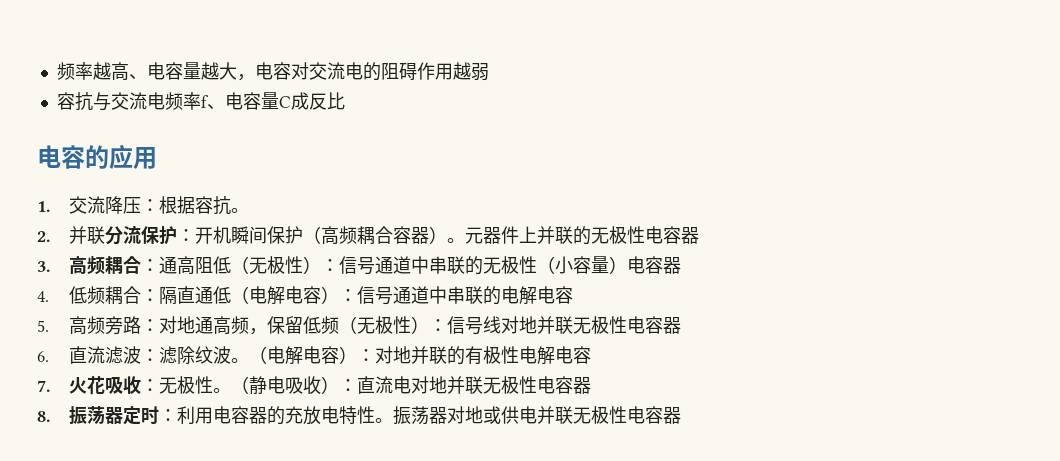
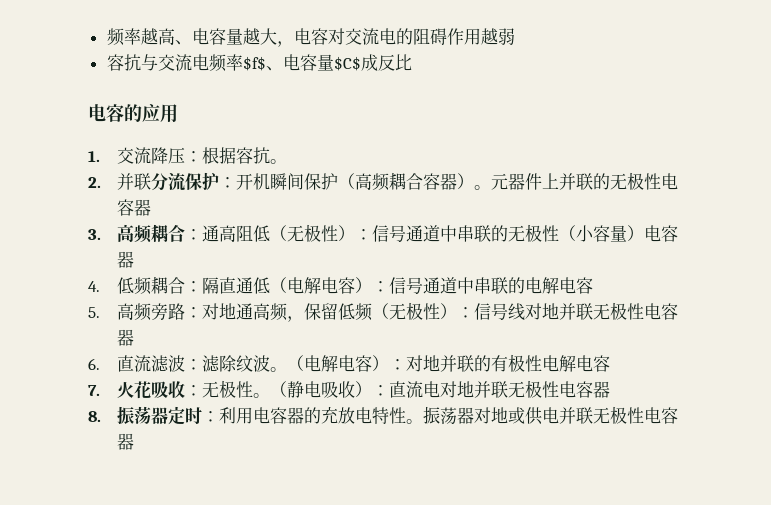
- 容抗与交流电频率f、电容量C成反比
+ 容抗与交流电频率$f$、电容量$C$成反比

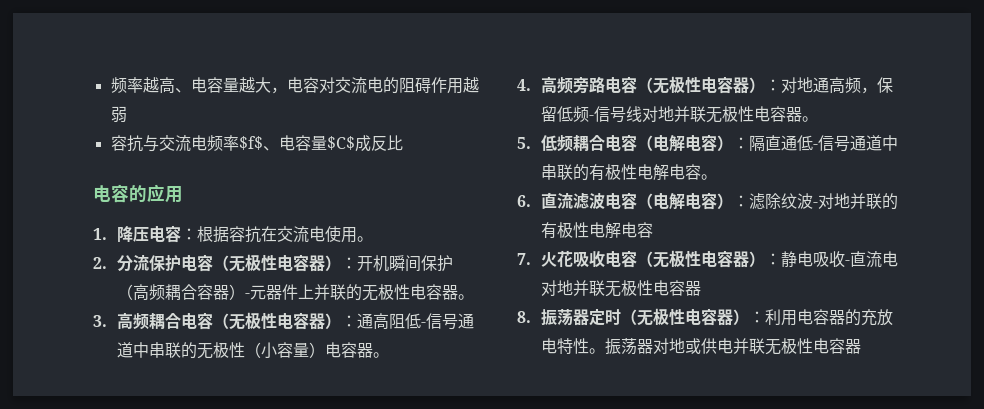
- 1.交流降压：根据容抗。
+ 1.降压电容：根据容抗在交流电使用。
- 2.并联分流保护：开机瞬间保护（高频耦合容器）。元器件上并联的无极性电容器
+ 2.分流保护电容（无极性电容器）：开机瞬间保护（高频耦合容器）-元器件上并联的无极性电容器。
- 3.高频耦合：通高阻低（无极性）：信号通道中串联的无极性（小容量）电容器
- 4.低频耦合：隔直通低（电解电容）：信号通道中串联的电解电容
- 5.高频旁路：对地通高频，保留低频（无极性）：信号线对地并联无极性电容器
- 6.直流滤波：滤除纹波。（电解电容）：对地并联的有极性电解电容
+ 3.高频耦合电容（无极性电容器）：通高阻低-信号通道中串联的无极性（小容量）电容器。
+ 4.高频旁路电容（无极性电容器）：对地通高频，保留低频-信号线对地并联无极性电容器。
+ 5.低频耦合电容（电解电容）：隔直通低-信号通道中串联的有极性电解电容。
+ 6.直流滤波电容（电解电容）：滤除纹波-对地并联的有极性电解电容
- 7.火花吸收：无极性。（静电吸收）：直流电对地并联无极性电容器
+ 7.火花吸收电容（无极性电容器）：静电吸收-直流电对地并联无极性电容器
- 8.振荡器定时：利用电容器的充放电特性。
+ 8.振荡器定时（无极性电容器）：利用电容器的充放电特性。

